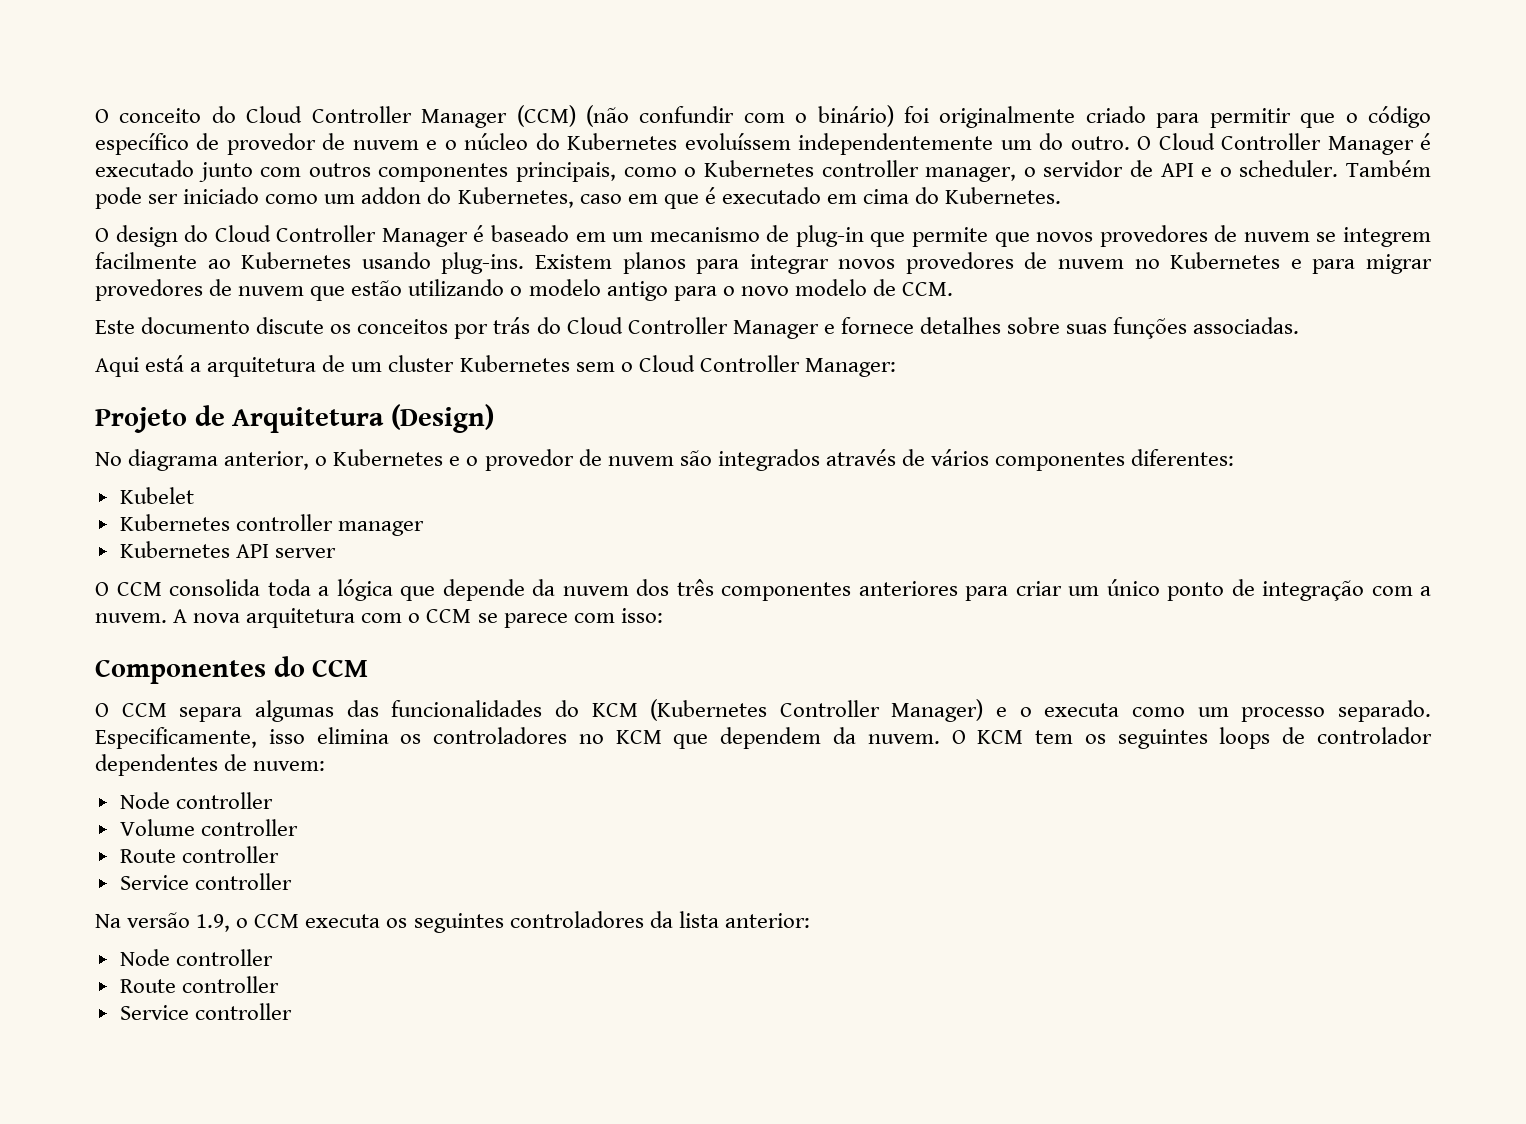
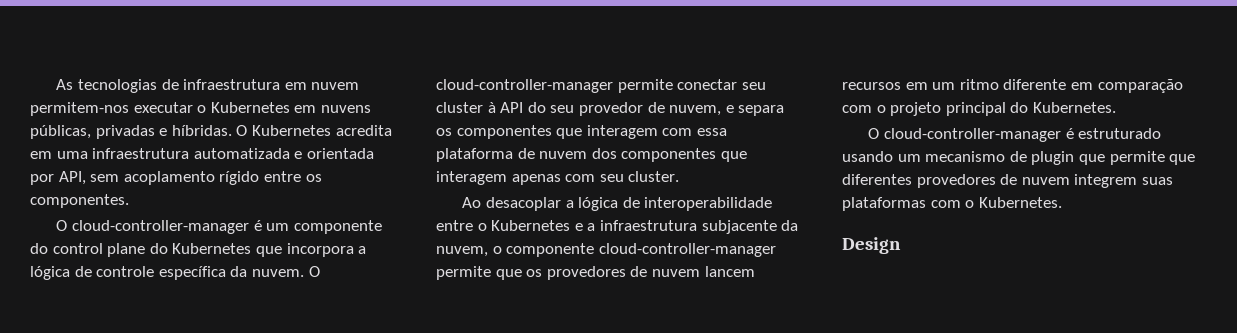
- O conceito do Cloud Controller Manager (CCM) (não confundir com o binário) foi originalmente criado para permitir que o código específico de provedor de nuvem e o núcleo do Kubernetes evoluíssem independentemente um do outro. O Cloud Controller Manager é executado junto com outros componentes principais, como o Kubernetes controller manager, o servidor de API e o scheduler. Também pode ser iniciado como um addon do Kubernetes, caso em que é executado em cima do Kubernetes.
- O design do Cloud Controller Manager é baseado em um mecanismo de plug-in que permite que novos provedores de nuvem se integrem facilmente ao Kubernetes usando plug-ins. Existem planos para integrar novos provedores de nuvem no Kubernetes e para migrar provedores de nuvem que estão utilizando o modelo antigo para o novo modelo de CCM.
- Este documento discute os conceitos por trás do Cloud Controller Manager e fornece detalhes sobre suas funções associadas.
- Aqui está a arquitetura de um cluster Kubernetes sem o Cloud Controller Manager:
- Projeto de Arquitetura (Design)
- No diagrama anterior, o Kubernetes e o provedor de nuvem são integrados através de vários componentes diferentes:
- Kubelet
- Kubernetes controller manager
- Kubernetes API server
- O CCM consolida toda a lógica que depende da nuvem dos três componentes anteriores para criar um único ponto de integração com a nuvem. A nova arquitetura com o CCM se parece com isso:
- Componentes do CCM
- O CCM separa algumas das funcionalidades do KCM (Kubernetes Controller Manager) e o executa como um processo separado. Especificamente, isso elimina os controladores no KCM que dependem da nuvem. O KCM tem os seguintes loops de controlador dependentes de nuvem:
- Node controller
- Volume controller
- Route controller
- Service controller
- Na versão 1.9, o CCM executa os seguintes controladores da lista anterior:
- Node controller
- Route controller
- Service controller
+ As tecnologias de infraestrutura em nuvem permitem-nos executar o Kubernetes em nuvens públicas, privadas e híbridas. O Kubernetes acredita em uma infraestrutura automatizada e orientada por API, sem acoplamento rígido entre os componentes.
+ O cloud-controller-manager é um componente do control plane do Kubernetes que incorpora a lógica de controle específica da nuvem. O cloud-controller-manager permite conectar seu cluster à API do seu provedor de nuvem, e separa os componentes que interagem com essa plataforma de nuvem dos componentes que interagem apenas com seu cluster.
+ Ao desacoplar a lógica de interoperabilidade entre o Kubernetes e a infraestrutura subjacente da nuvem, o componente cloud-controller-manager permite que os provedores de nuvem lancem recursos em um ritmo diferente em comparação com o projeto principal do Kubernetes.
+ O cloud-controller-manager é estruturado usando um mecanismo de plugin que permite que diferentes provedores de nuvem integrem suas plataformas com o Kubernetes.
+ Design

